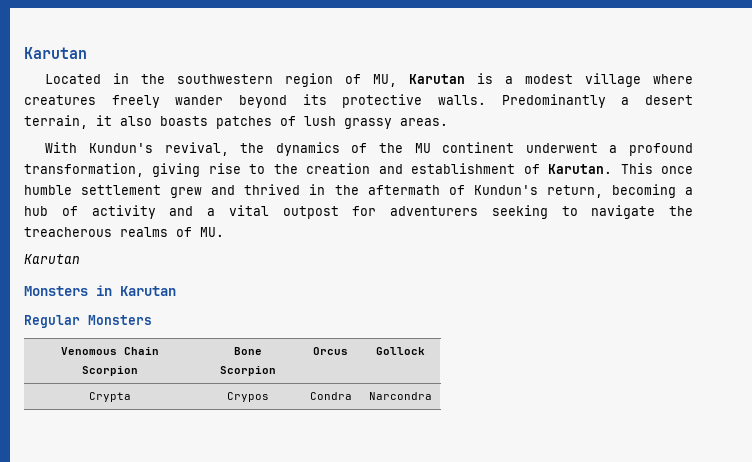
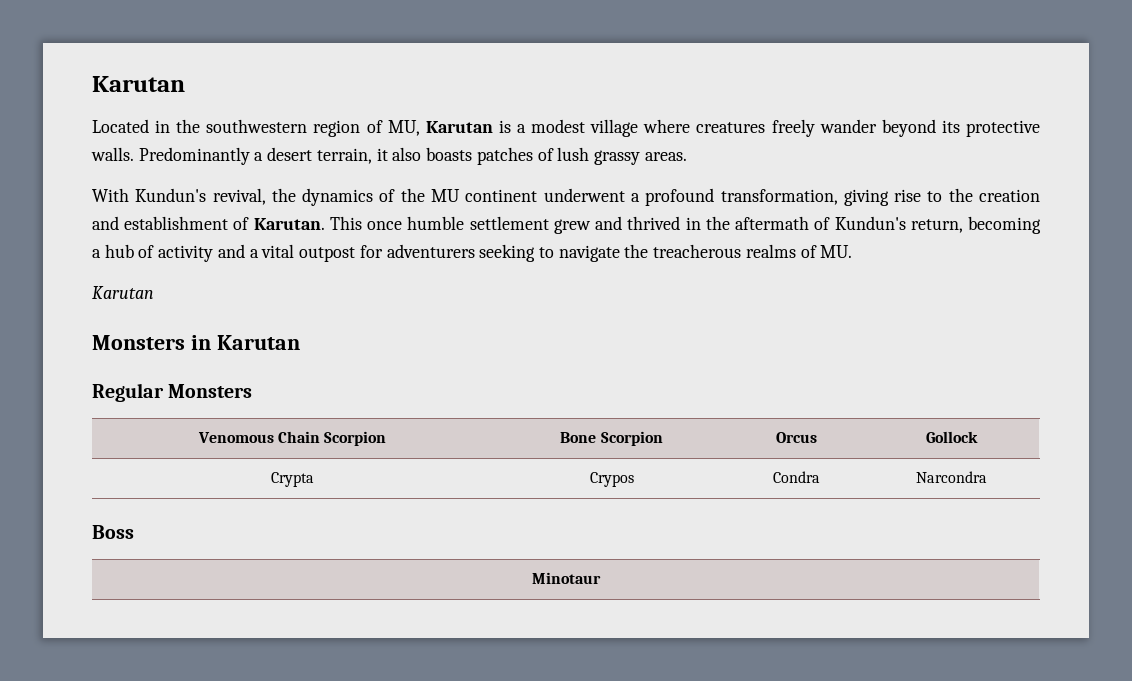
+ Boss
+ Minotaur

